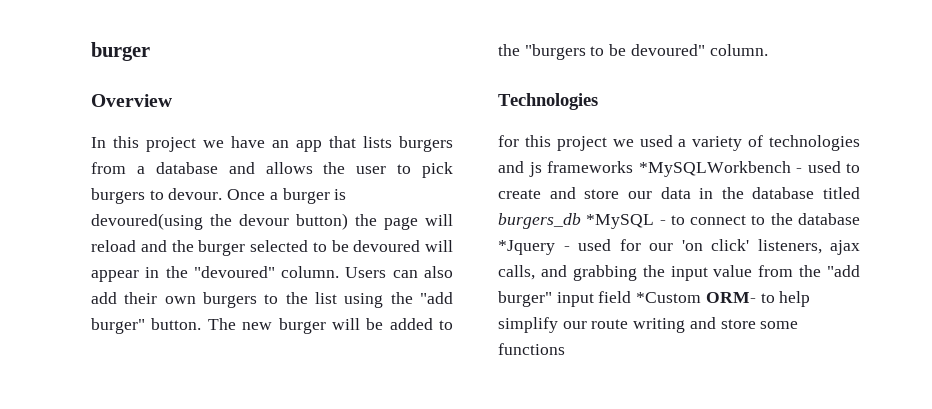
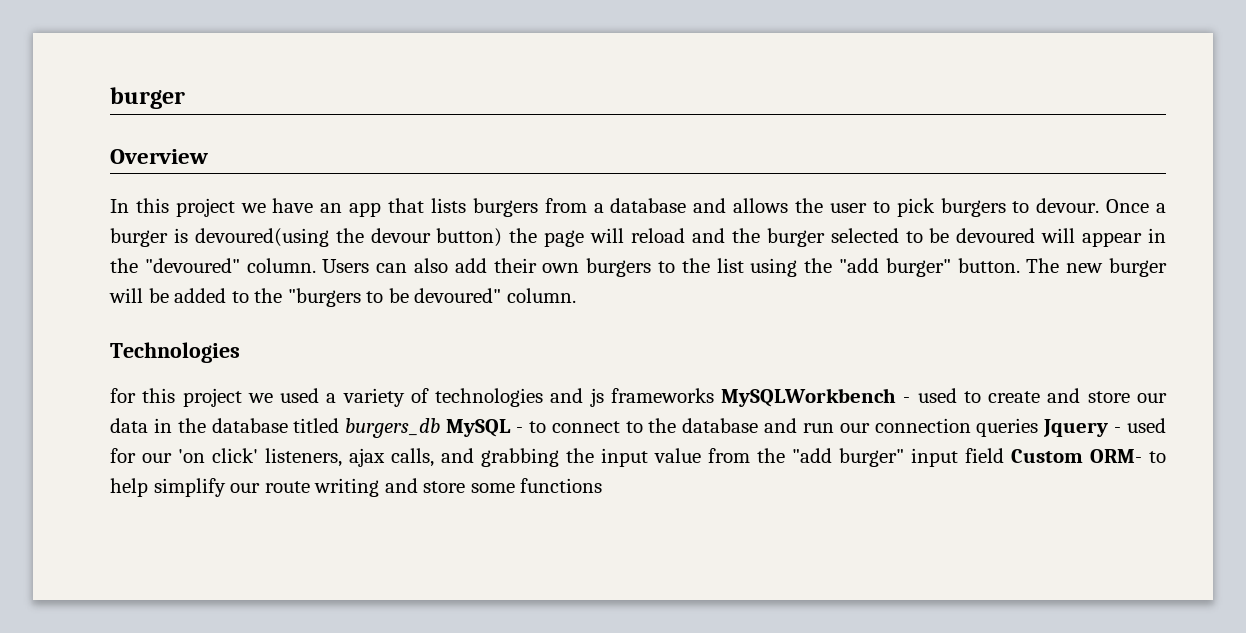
- for this project we used a variety of technologies and js frameworks *MySQLWorkbench - used to create and store our data in the database titled burgers_db *MySQL - to connect to the database *Jquery - used for our 'on click' listeners, ajax calls, and grabbing the input value from the "add burger" input field *Custom ORM- to help simplify our route writing and store some functions
+ for this project we used a variety of technologies and js frameworks MySQLWorkbench - used to create and store our data in the database titled burgers_db MySQL - to connect to the database and run our connection queries Jquery - used for our 'on click' listeners, ajax calls, and grabbing the input value from the "add burger" input field Custom ORM- to help simplify our route writing and store some functions

